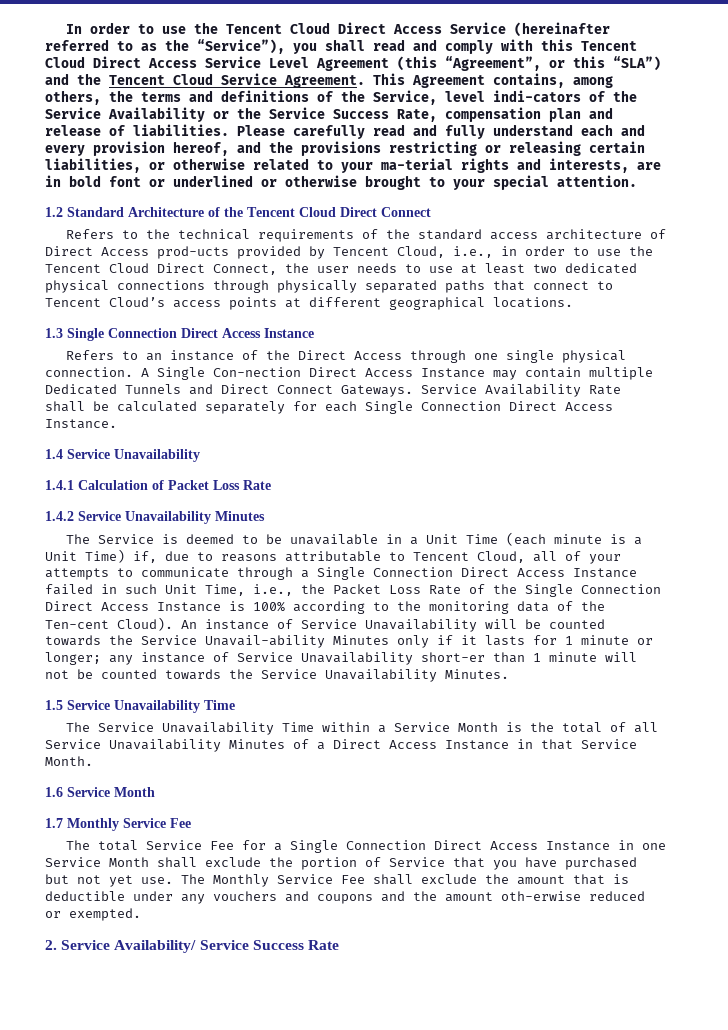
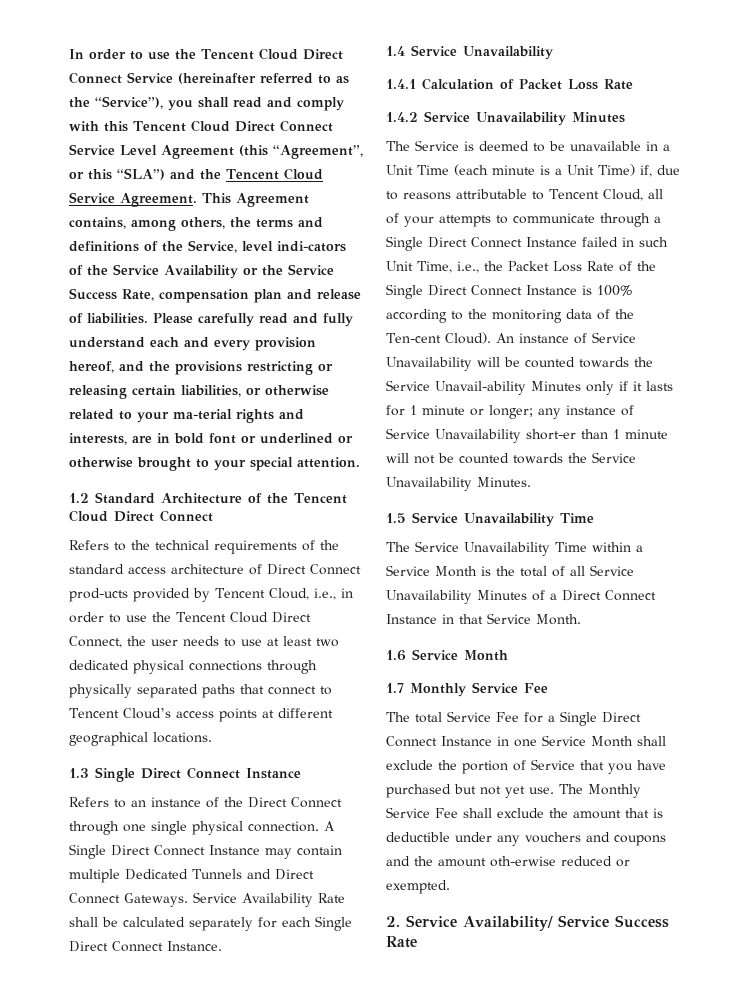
- In order to use the Tencent Cloud Direct Access Service (hereinafter referred to as the “Service”), you shall read and comply with this Tencent Cloud Direct Access Service Level Agreement (this “Agreement”, or this “SLA”) and the Tencent Cloud Service Agreement.
+ In order to use the Tencent Cloud Direct Connect Service (hereinafter referred to as the “Service”), you shall read and comply with this Tencent Cloud Direct Connect Service Level Agreement (this “Agreement”, or this “SLA”) and the Tencent Cloud Service Agreement.
- Refers to the technical requirements of the standard access architecture of Direct Access prod-ucts provided by Tencent Cloud, i.e., in order to use the Tencent Cloud Direct Connect, the user needs to use at least two dedicated physical connections through physically separated paths that connect to Tencent Cloud’s access points at different geographical locations.
+ Refers to the technical requirements of the standard access architecture of Direct Connect prod-ucts provided by Tencent Cloud, i.e., in order to use the Tencent Cloud Direct Connect, the user needs to use at least two dedicated physical connections through physically separated paths that connect to Tencent Cloud’s access points at different geographical locations.
- 1.3 Single Connection Direct Access Instance
+ 1.3 Single Direct Connect Instance
- Refers to an instance of the Direct Access through one single physical connection.
+ Refers to an instance of the Direct Connect through one single physical connection.
- A Single Con-nection Direct Access Instance may contain multiple Dedicated Tunnels and Direct Connect Gateways.
+ A Single Direct Connect Instance may contain multiple Dedicated Tunnels and Direct Connect Gateways.
- Service Availability Rate shall be calculated separately for each Single Connection Direct Access Instance.
+ Service Availability Rate shall be calculated separately for each Single Direct Connect Instance.
- The Service is deemed to be unavailable in a Unit Time (each minute is a Unit Time) if, due to reasons attributable to Tencent Cloud, all of your attempts to communicate through a Single Connection Direct Access Instance failed in such Unit Time, i.e., the Packet Loss Rate of the Single Connection Direct Access Instance is 100% according to the monitoring data of the Ten-cent Cloud).
+ The Service is deemed to be unavailable in a Unit Time (each minute is a Unit Time) if, due to reasons attributable to Tencent Cloud, all of your attempts to communicate through a Single Direct Connect Instance failed in such Unit Time, i.e., the Packet Loss Rate of the Single Direct Connect Instance is 100% according to the monitoring data of the Ten-cent Cloud).
- The Service Unavailability Time within a Service Month is the total of all Service Unavailability Minutes of a Direct Access Instance in that Service Month.
+ The Service Unavailability Time within a Service Month is the total of all Service Unavailability Minutes of a Direct Connect Instance in that Service Month.
- The total Service Fee for a Single Connection Direct Access Instance in one Service Month shall exclude the portion of Service that you have purchased but not yet use.
+ The total Service Fee for a Single Direct Connect Instance in one Service Month shall exclude the portion of Service that you have purchased but not yet use.

